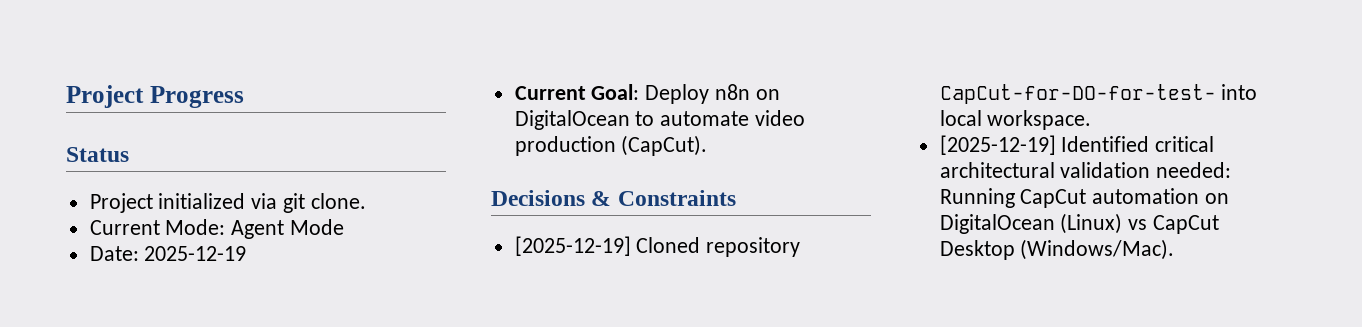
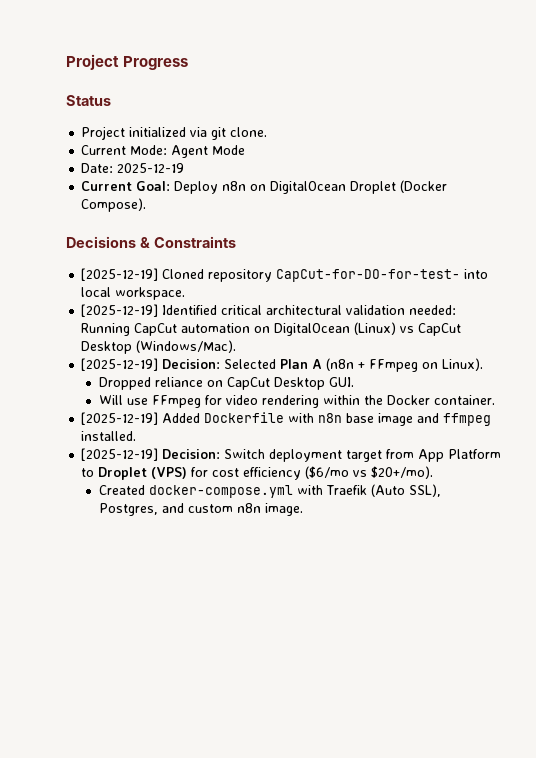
- Current Goal: Deploy n8n on DigitalOcean to automate video production (CapCut).
+ Current Goal: Deploy n8n on DigitalOcean Droplet (Docker Compose).
+ [2025-12-19] Decision: Selected Plan A (n8n + FFmpeg on Linux).
+ Dropped reliance on CapCut Desktop GUI.
+ Will use FFmpeg for video rendering within the Docker container.
+ [2025-12-19] Added Dockerfile with n8n base image and ffmpeg installed.
+ [2025-12-19] Decision: Switch deployment target from App Platform to Droplet (VPS) for cost efficiency ($6/mo vs $20+/mo).
+ Created docker-compose.yml with Traefik (Auto SSL), Postgres, and custom n8n image.

